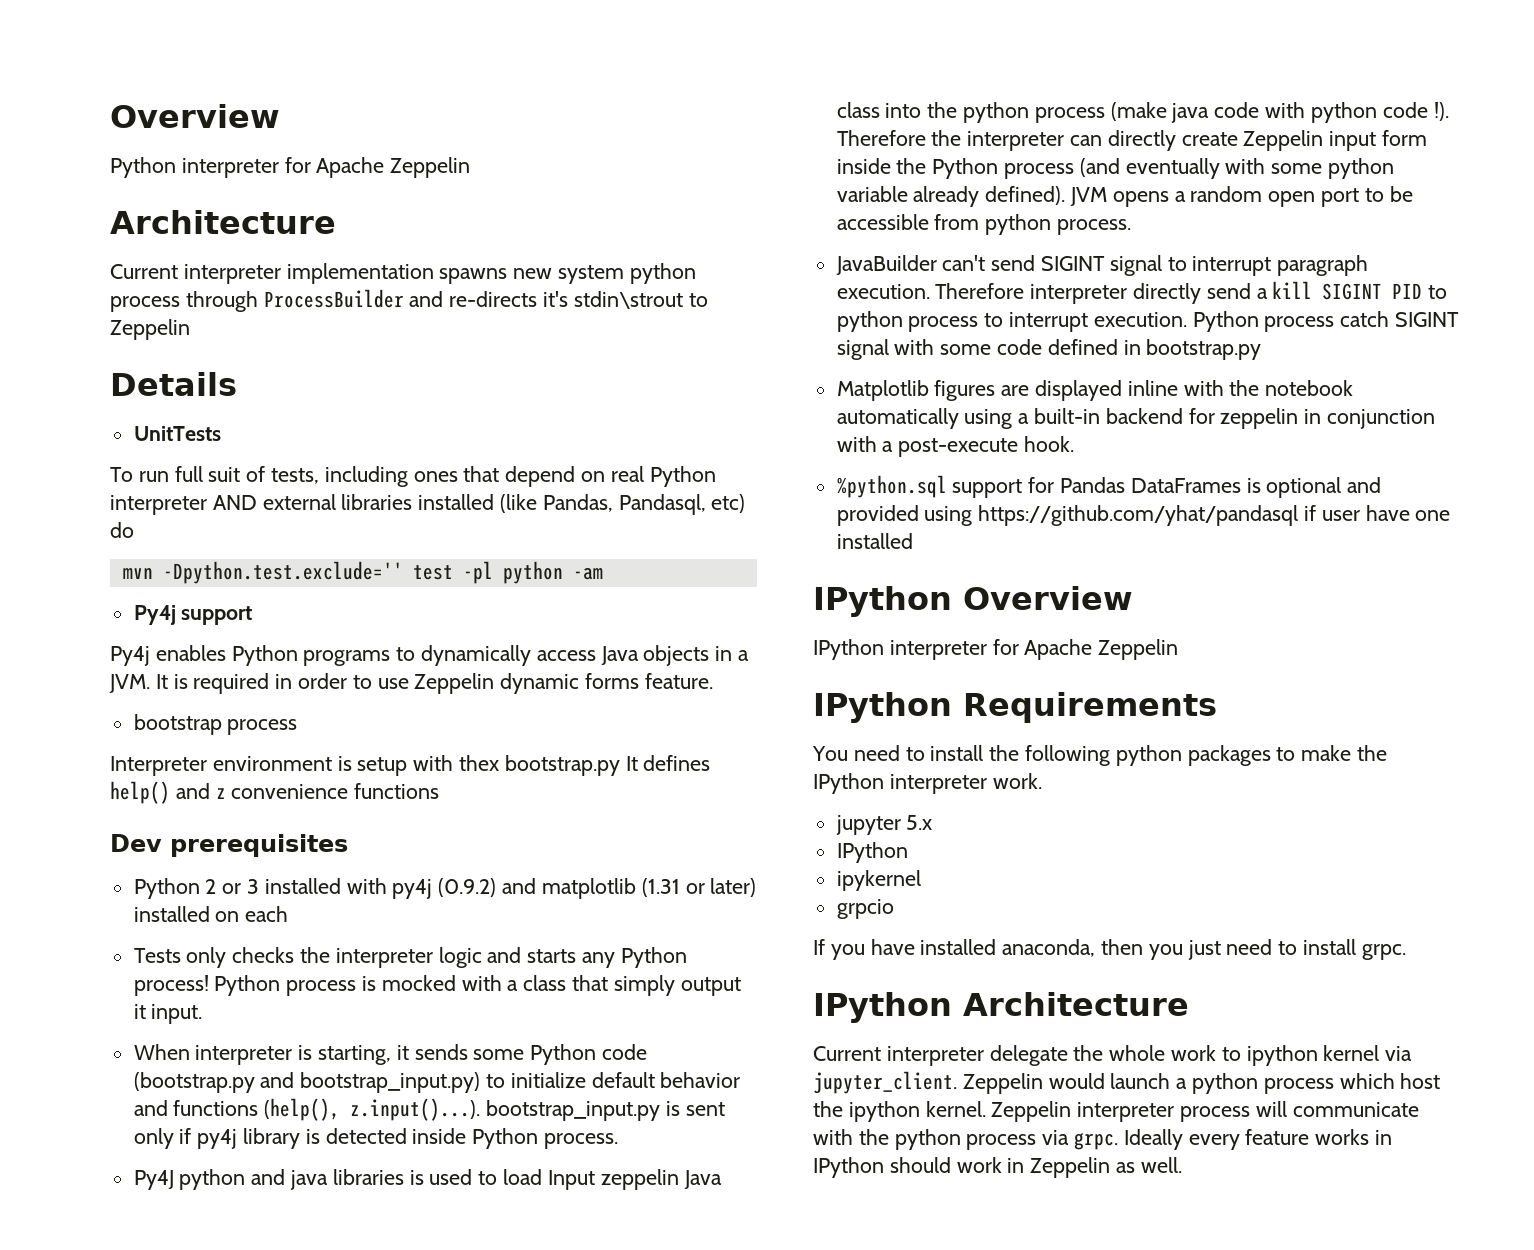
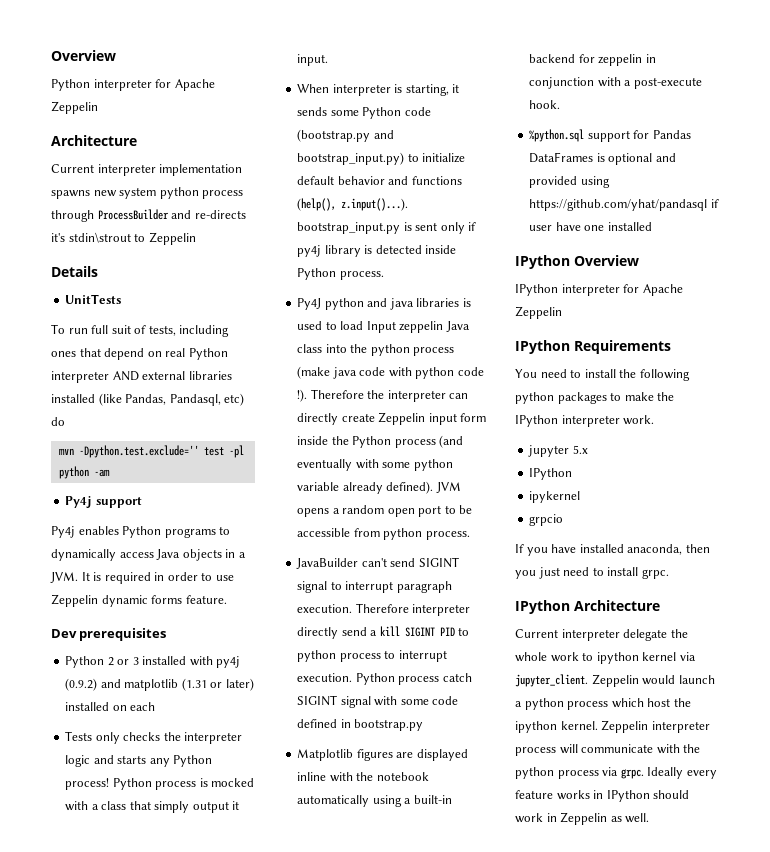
- bootstrap process
- Interpreter environment is setup with thex bootstrap.py It defines help() and z convenience functions

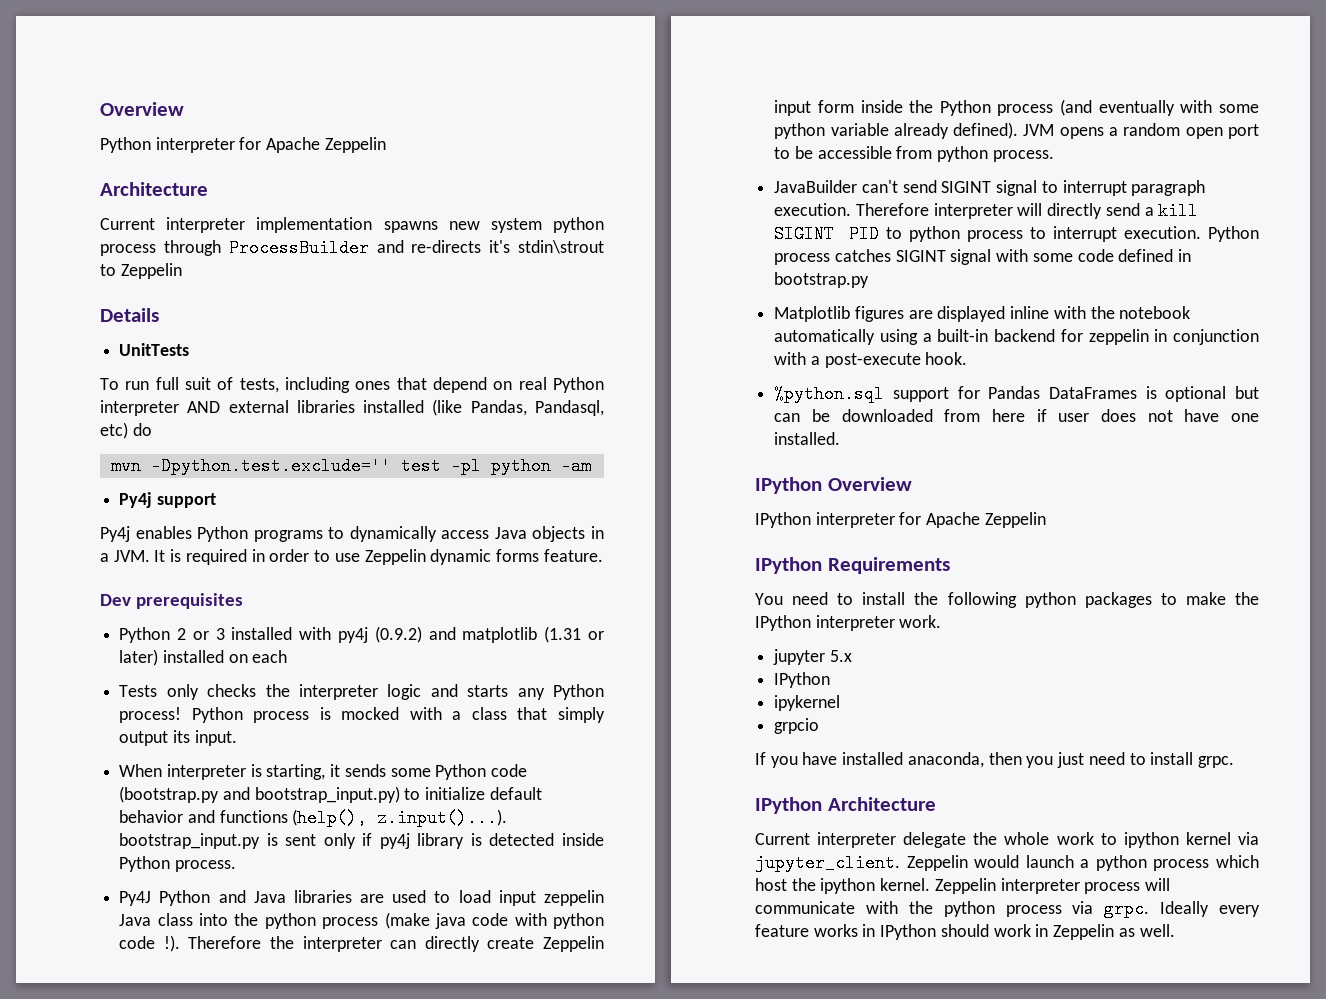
- Python process is mocked with a class that simply output it input.
+ Python process is mocked with a class that simply output its input.
- Py4J python and java libraries is used to load Input zeppelin Java class into the python process (make java code with python code !).
+ Py4J Python and Java libraries are used to load input zeppelin Java class into the python process (make java code with python code !).
- Therefore interpreter directly send a kill SIGINT PID to python process to interrupt execution.
+ Therefore interpreter will directly send a kill SIGINT PID to python process to interrupt execution.
- Python process catch SIGINT signal with some code defined in bootstrap.py
+ Python process catches SIGINT signal with some code defined in bootstrap.py
- %python.sql support for Pandas DataFrames is optional and provided using https://github.com/yhat/pandasql if user have one installed
+ %python.sql support for Pandas DataFrames is optional but can be downloaded from here if user does not have one installed.

